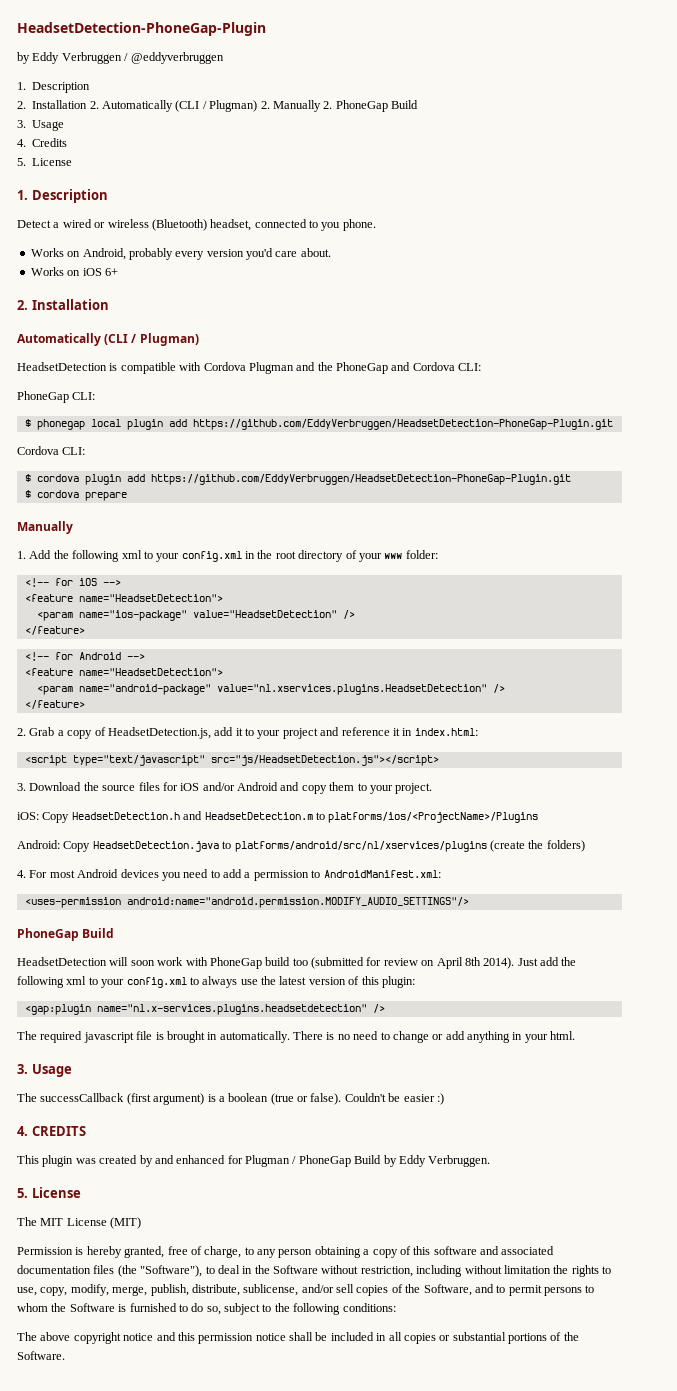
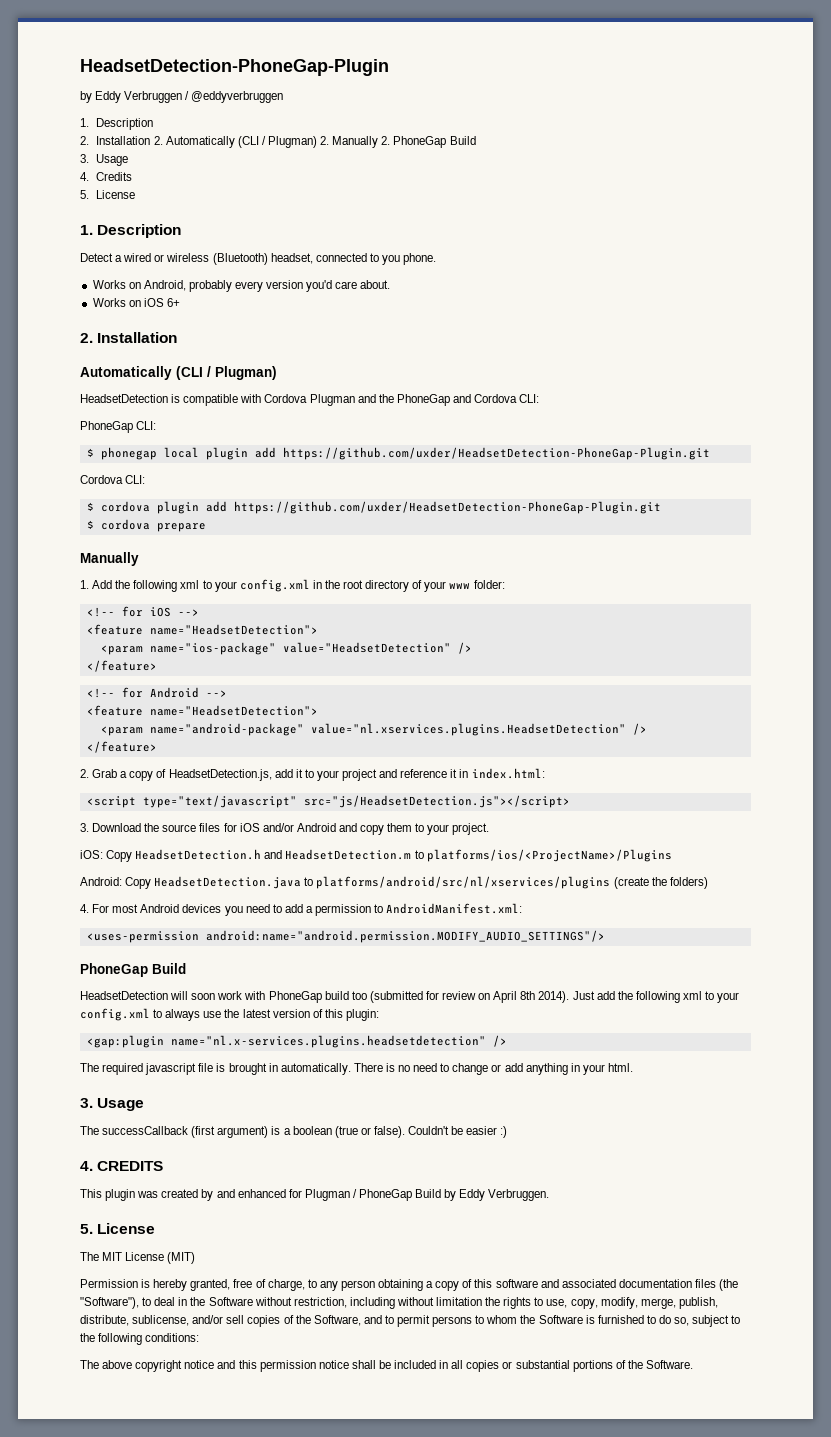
- $ phonegap local plugin add https://github.com/EddyVerbruggen/HeadsetDetection-PhoneGap-Plugin.git
+ $ phonegap local plugin add https://github.com/uxder/HeadsetDetection-PhoneGap-Plugin.git
- $ cordova plugin add https://github.com/EddyVerbruggen/HeadsetDetection-PhoneGap-Plugin.git
+ $ cordova plugin add https://github.com/uxder/HeadsetDetection-PhoneGap-Plugin.git

